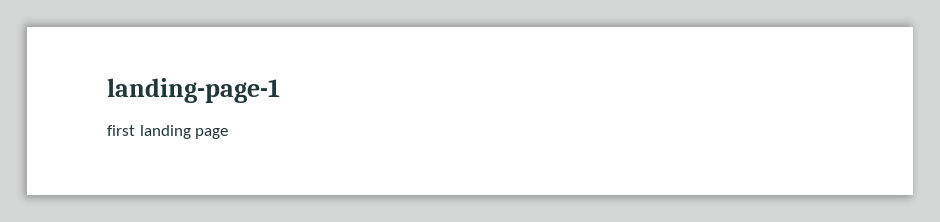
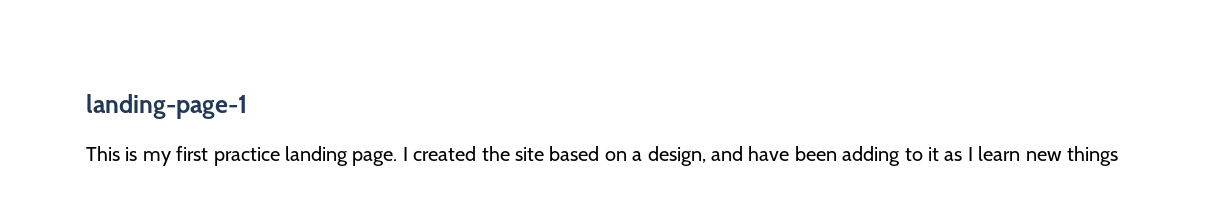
- first landing page
+ This is my first practice landing page. I created the site based on a design, and have been adding to it as I learn new things

